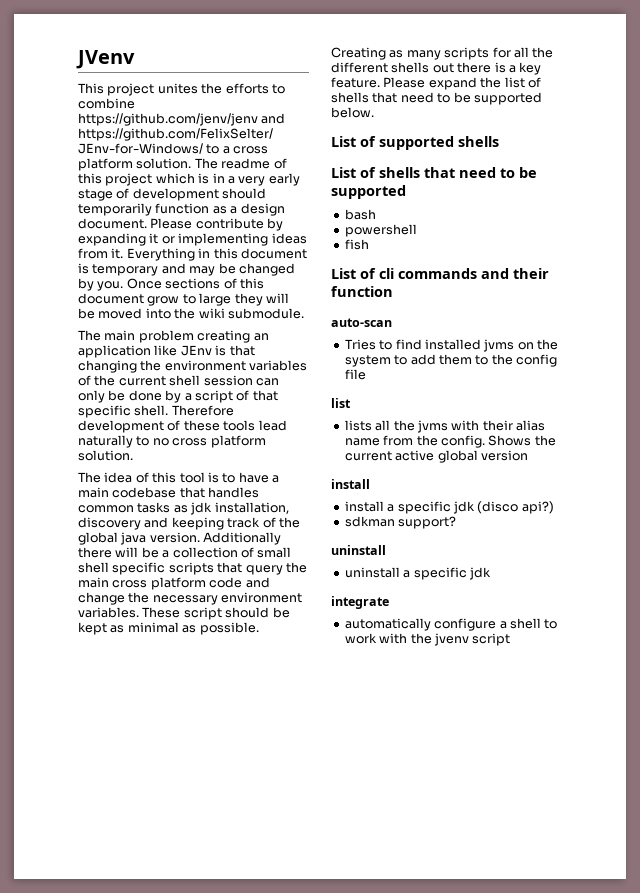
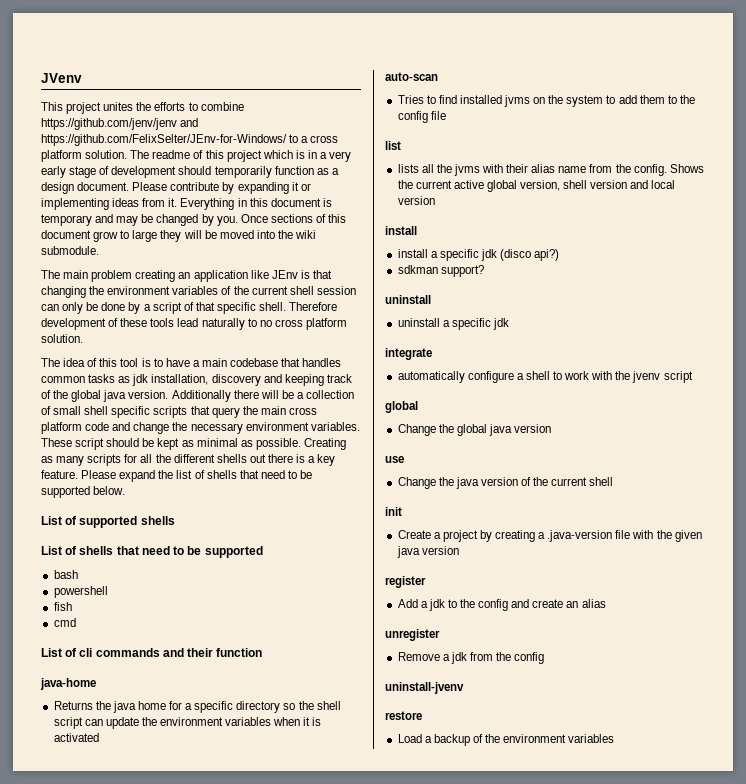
+ cmd
+ java-home
+ Returns the java home for a specific directory so the shell script can update the environment variables when it is activated
- Shows the current active global version
+ Shows the current active global version, shell version and local version
  automatically configure a shell to work with the jvenv script
+ global
+ Change the global java version
+ use
+ Change the java version of the current shell
+ init
+ Create a project by creating a .java-version file with the given java version
+ register
+ Add a jdk to the config and create an alias
+ unregister
+ Remove a jdk from the config
+ uninstall-jvenv
+ restore
+ Load a backup of the environment variables

